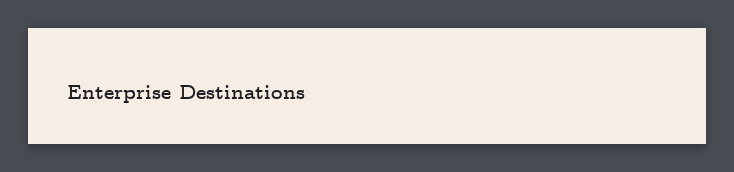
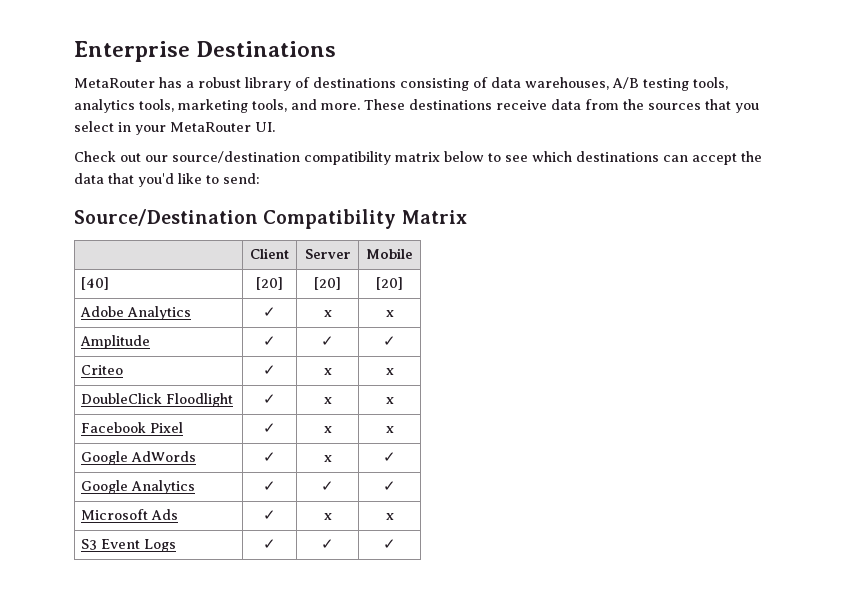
+ MetaRouter has a robust library of destinations consisting of data warehouses, A/B testing tools, analytics tools, marketing tools, and more. These destinations receive data from the sources that you select in your MetaRouter UI.
+ Check out our source/destination compatibility matrix below to see which destinations can accept the data that you'd like to send:
+ Source/Destination Compatibility Matrix
+ | Client | Server | Mobile
+ [40] | [20] | [20] | [20]
+ Adobe Analytics | ✓ | x | x
+ Amplitude | ✓ | ✓ | ✓
+ Criteo | ✓ | x | x
+ DoubleClick Floodlight | ✓ | x | x
+ Facebook Pixel | ✓ | x | x
+ Google AdWords | ✓ | x | ✓
+ Google Analytics | ✓ | ✓ | ✓
+ Microsoft Ads | ✓ | x | x
+ S3 Event Logs | ✓ | ✓ | ✓

